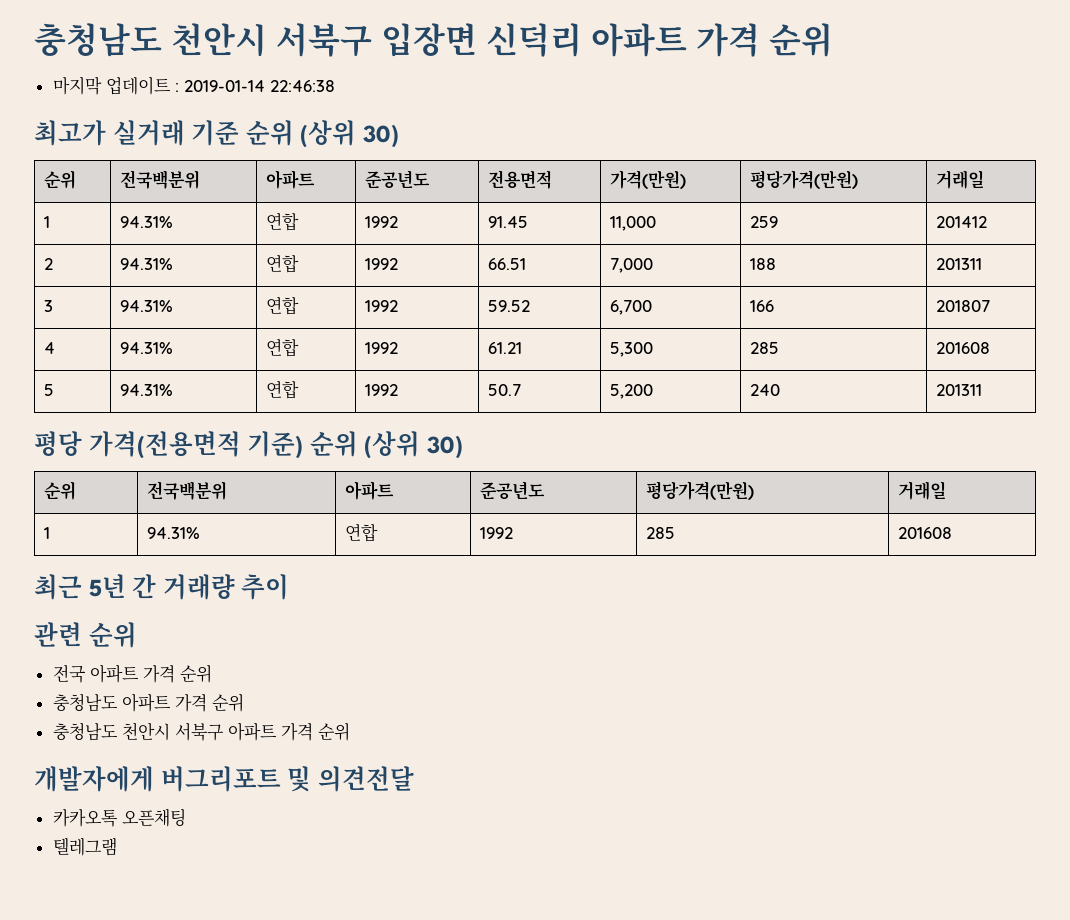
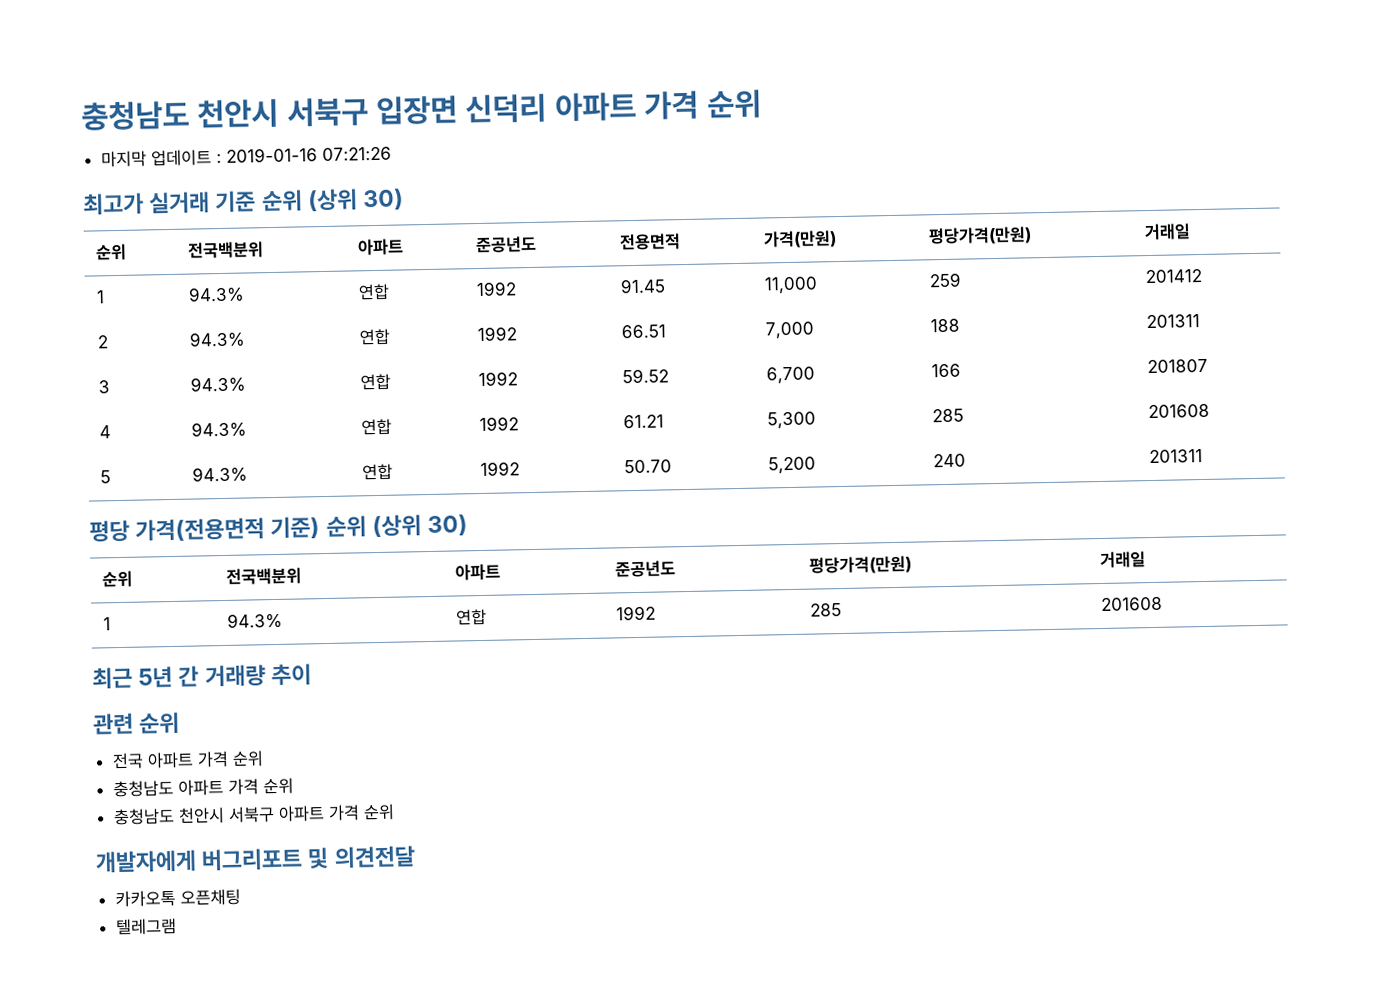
- 마지막 업데이트 : 2019-01-14 22:46:38
+ 마지막 업데이트 : 2019-01-16 07:21:26
- 1 | 94.31% | 연합 | 1992 | 91.45 | 11,000 | 259 | 201412
+ 1 | 94.3% | 연합 | 1992 | 91.45 | 11,000 | 259 | 201412
- 2 | 94.31% | 연합 | 1992 | 66.51 | 7,000 | 188 | 201311
+ 2 | 94.3% | 연합 | 1992 | 66.51 | 7,000 | 188 | 201311
- 3 | 94.31% | 연합 | 1992 | 59.52 | 6,700 | 166 | 201807
+ 3 | 94.3% | 연합 | 1992 | 59.52 | 6,700 | 166 | 201807
- 4 | 94.31% | 연합 | 1992 | 61.21 | 5,300 | 285 | 201608
+ 4 | 94.3% | 연합 | 1992 | 61.21 | 5,300 | 285 | 201608
- 5 | 94.31% | 연합 | 1992 | 50.7 | 5,200 | 240 | 201311
+ 5 | 94.3% | 연합 | 1992 | 50.70 | 5,200 | 240 | 201311
- 1 | 94.31% | 연합 | 1992 | 285 | 201608
+ 1 | 94.3% | 연합 | 1992 | 285 | 201608

